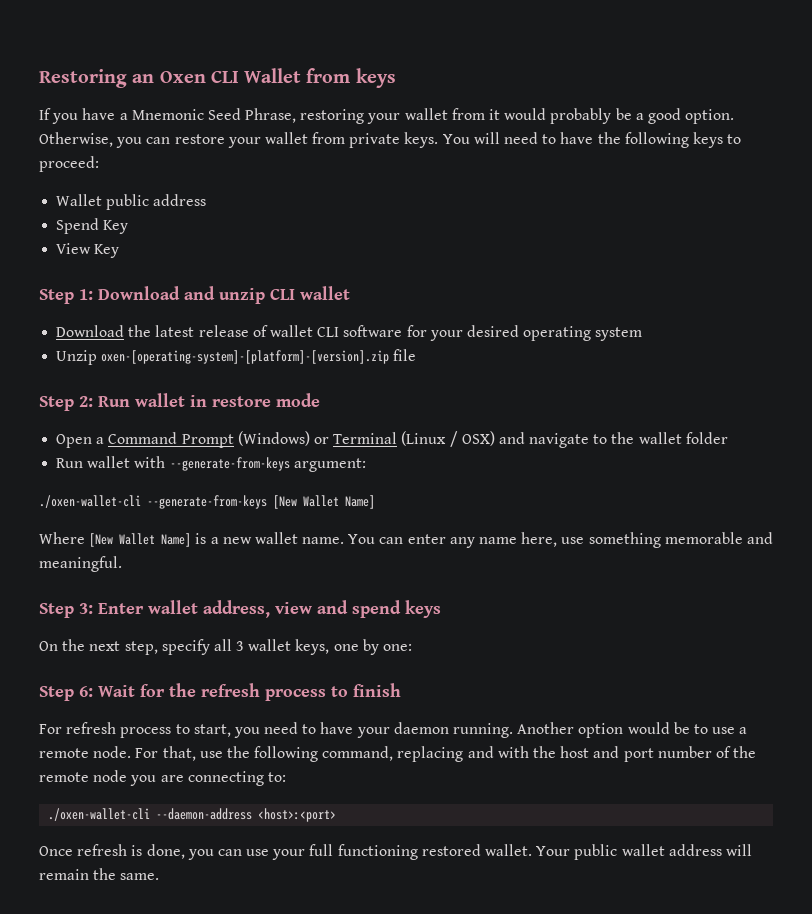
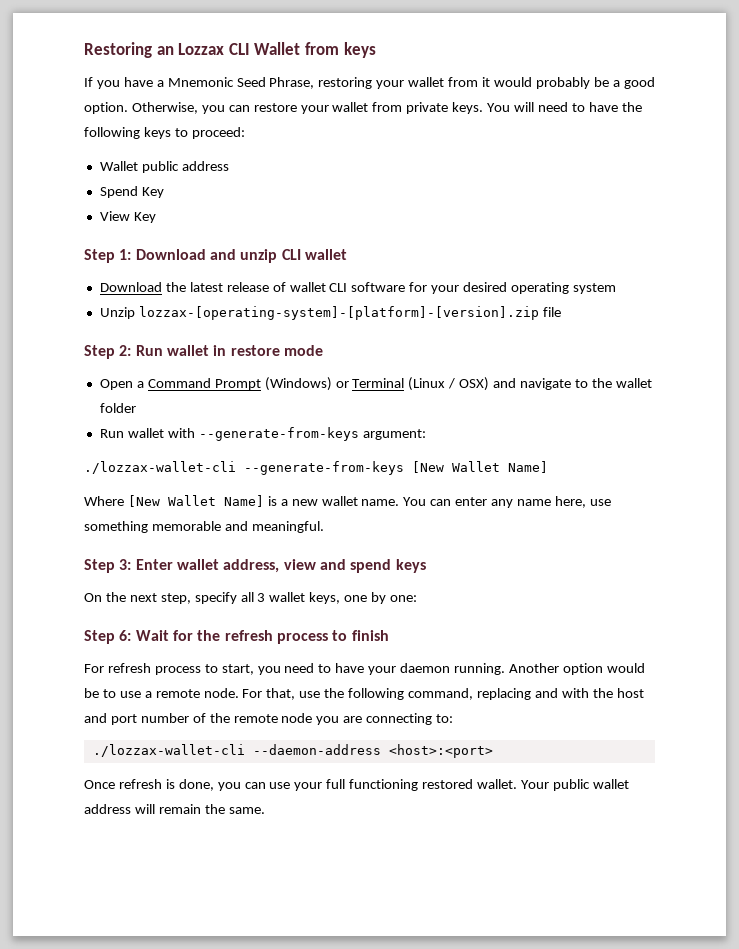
- Restoring an Oxen CLI Wallet from keys
+ Restoring an Lozzax CLI Wallet from keys
- Unzip oxen-[operating-system]-[platform]-[version].zip file
+ Unzip lozzax-[operating-system]-[platform]-[version].zip file
- ./oxen-wallet-cli --generate-from-keys [New Wallet Name]
+ ./lozzax-wallet-cli --generate-from-keys [New Wallet Name]
- ./oxen-wallet-cli --daemon-address <host>:<port>
+ ./lozzax-wallet-cli --daemon-address <host>:<port>

